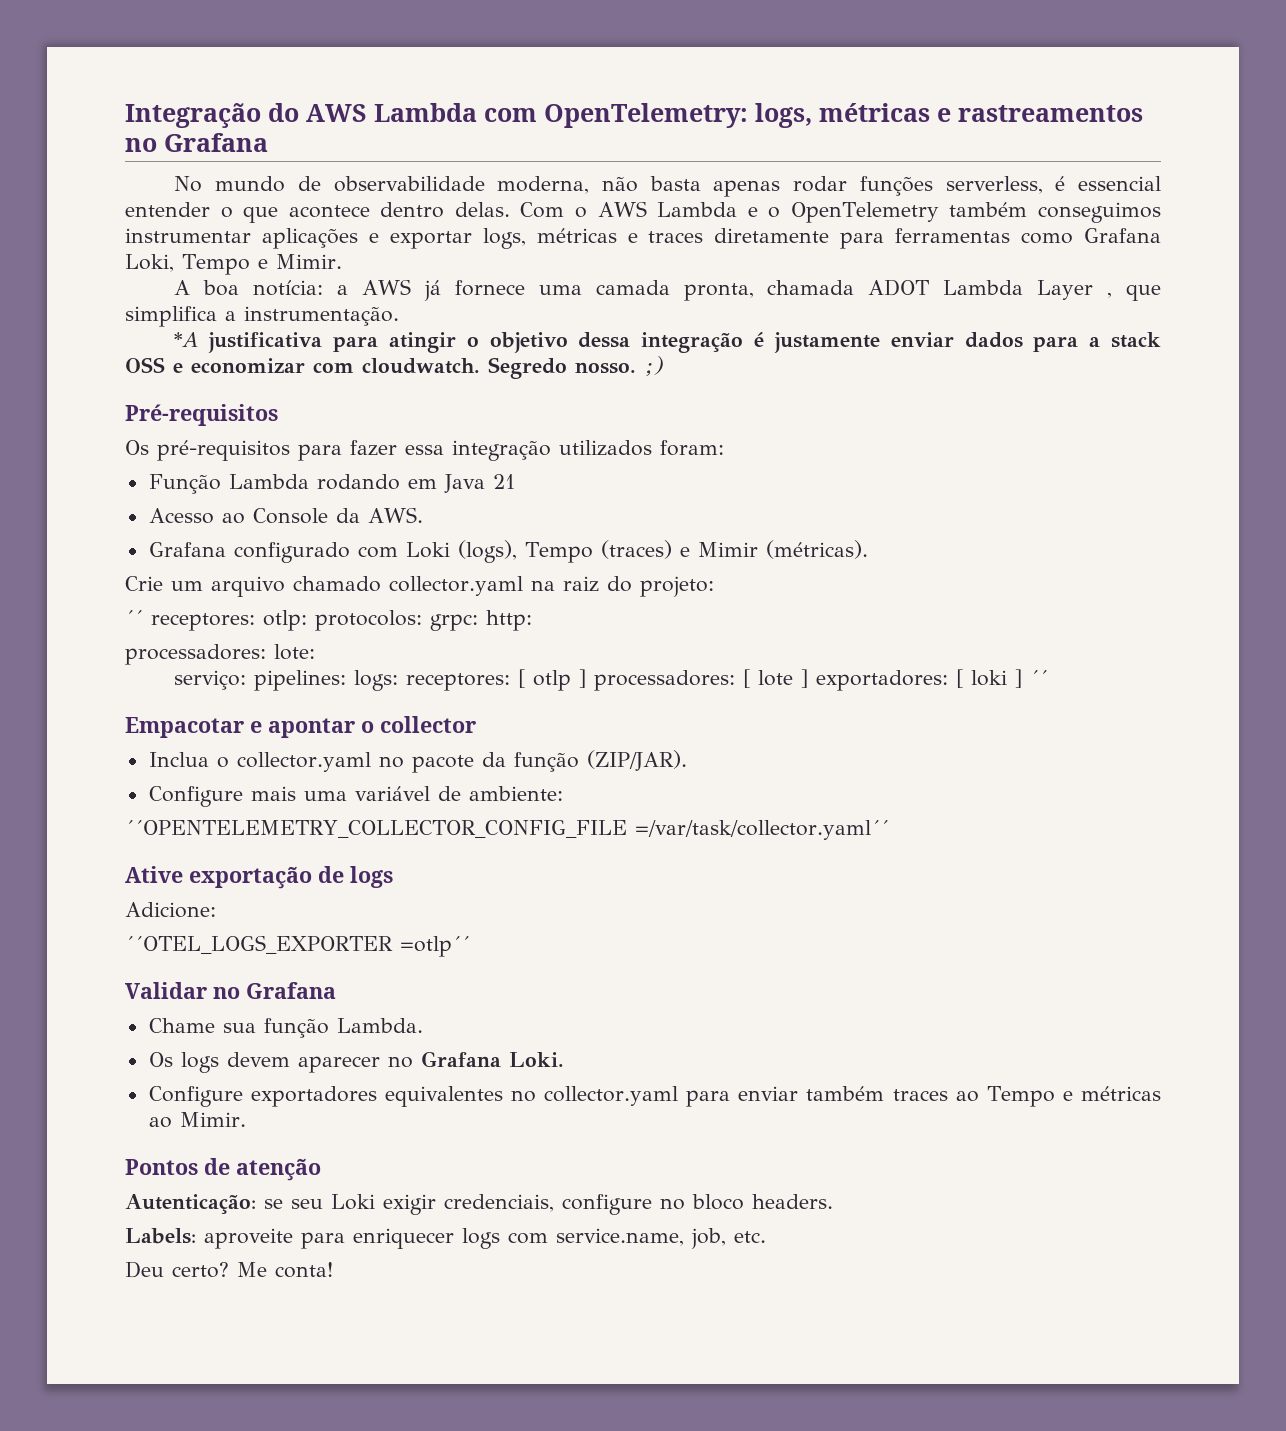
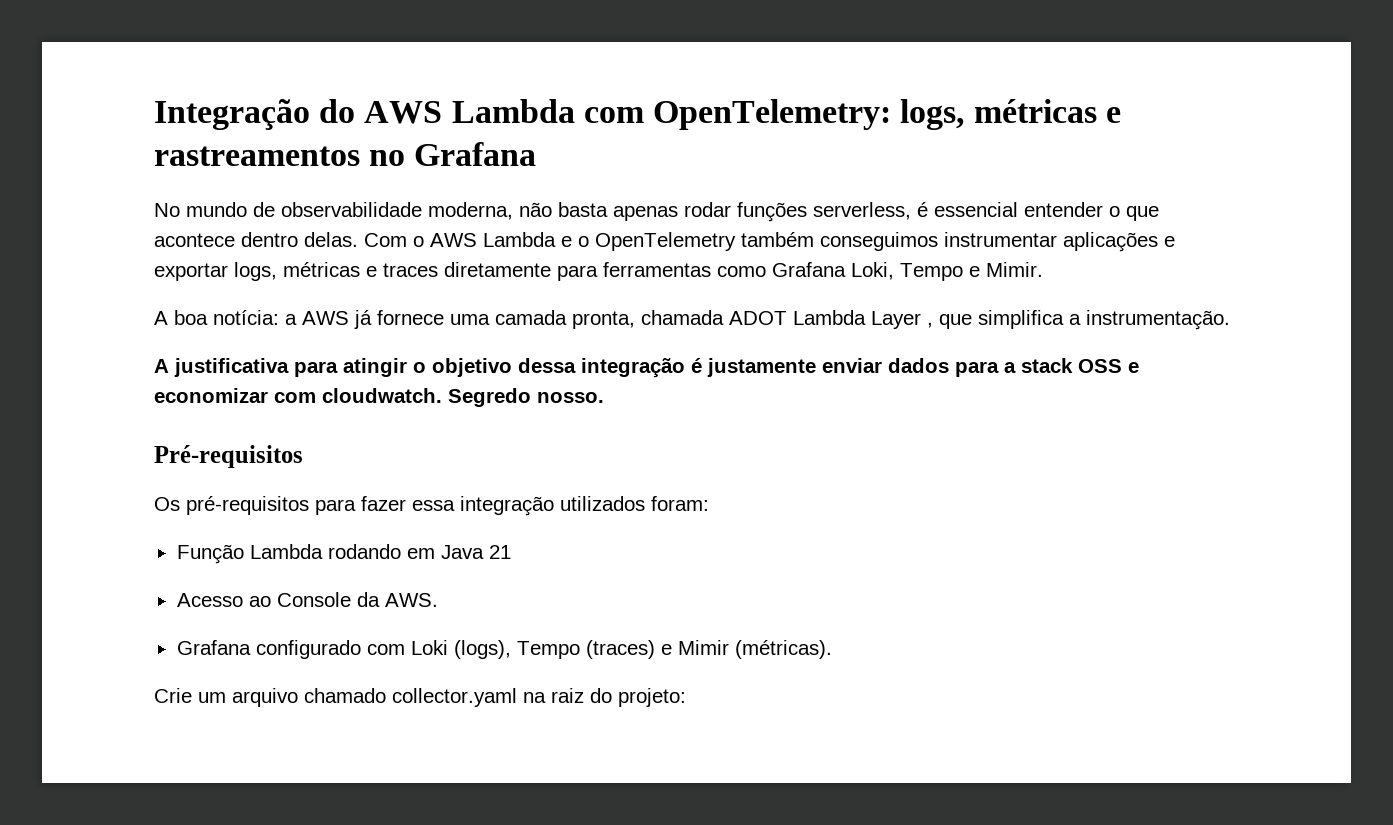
- *A justificativa para atingir o objetivo dessa integração é justamente enviar dados para a stack OSS e economizar com cloudwatch.
+ A justificativa para atingir o objetivo dessa integração é justamente enviar dados para a stack OSS e economizar com cloudwatch.
- Segredo nosso. ;)
+ Segredo nosso.
- ´´ receptores: otlp: protocolos: grpc: http:
- processadores: lote:
- serviço: pipelines: logs: receptores: [ otlp ] processadores: [ lote ] exportadores: [ loki ] ´´
- Empacotar e apontar o collector
- Inclua o collector.yaml no pacote da função (ZIP/JAR).
- Configure mais uma variável de ambiente:
- ´´OPENTELEMETRY_COLLECTOR_CONFIG_FILE =/var/task/collector.yaml´´
- Ative exportação de logs
- Adicione:
- ´´OTEL_LOGS_EXPORTER =otlp´´
- Validar no Grafana
- Chame sua função Lambda.
- Os logs devem aparecer no Grafana Loki.
- Configure exportadores equivalentes no collector.yaml para enviar também traces ao Tempo e métricas ao Mimir.
- Pontos de atenção
- Autenticação: se seu Loki exigir credenciais, configure no bloco headers.
- Labels: aproveite para enriquecer logs com service.name, job, etc.
- Deu certo? Me conta!

